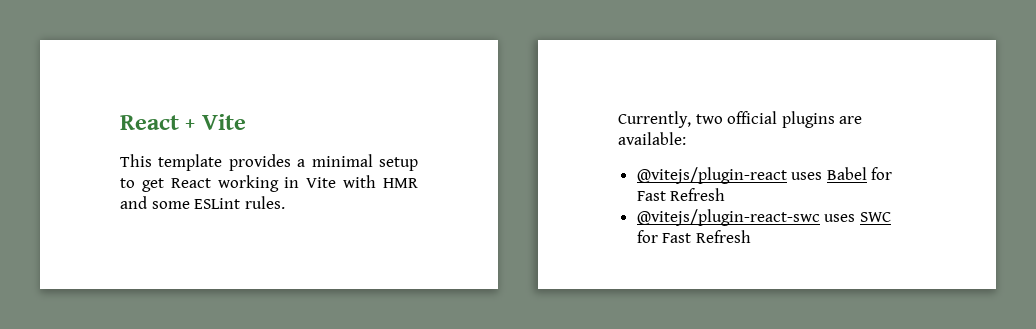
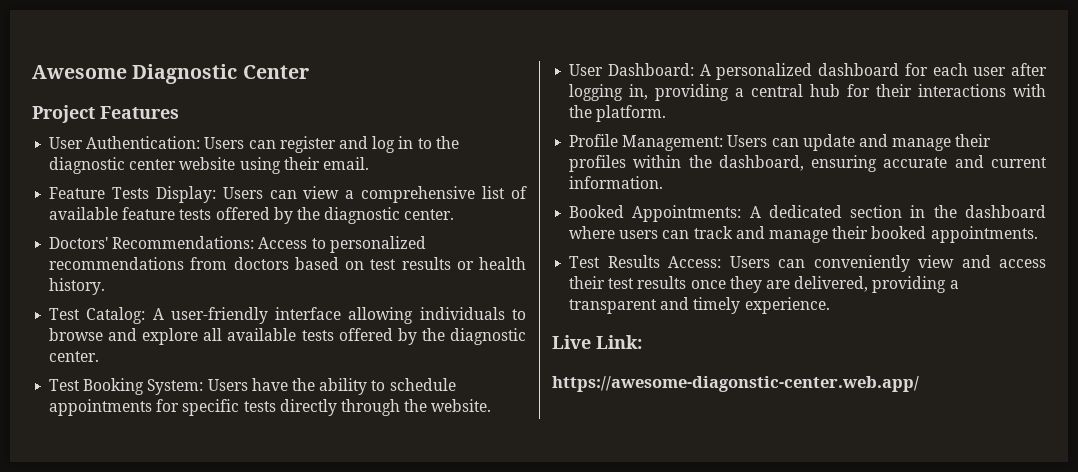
- React + Vite
- This template provides a minimal setup to get React working in Vite with HMR and some ESLint rules.
- Currently, two official plugins are available:
- @vitejs/plugin-react uses Babel for Fast Refresh
- @vitejs/plugin-react-swc uses SWC for Fast Refresh
+ Awesome Diagnostic Center
+ Project Features
+ User Authentication: Users can register and log in to the diagnostic center website using their email.
+ Feature Tests Display: Users can view a comprehensive list of available feature tests offered by the diagnostic center.
+ Doctors' Recommendations: Access to personalized recommendations from doctors based on test results or health history.
+ Test Catalog: A user-friendly interface allowing individuals to browse and explore all available tests offered by the diagnostic center.
+ Test Booking System: Users have the ability to schedule appointments for specific tests directly through the website.
+ User Dashboard: A personalized dashboard for each user after logging in, providing a central hub for their interactions with the platform.
+ Profile Management: Users can update and manage their profiles within the dashboard, ensuring accurate and current information.
+ Booked Appointments: A dedicated section in the dashboard where users can track and manage their booked appointments.
+ Test Results Access: Users can conveniently view and access their test results once they are delivered, providing a transparent and timely experience.
+ Live Link:
+ https://awesome-diagonstic-center.web.app/

